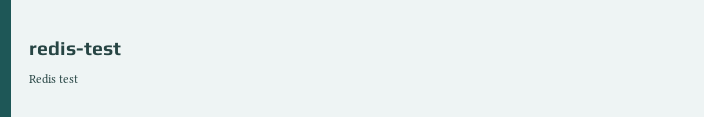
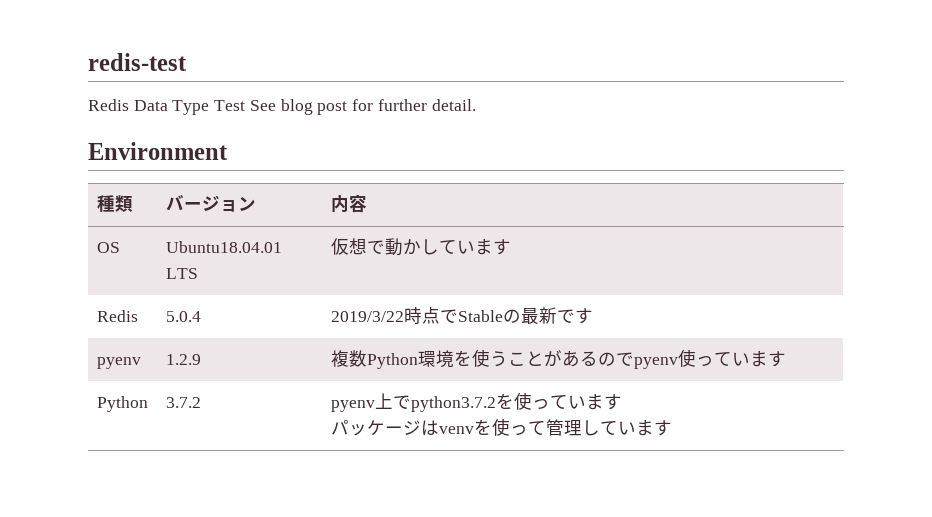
- Redis test
+ Redis Data Type Test See blog post for further detail.
+ Environment
+ 種類 | バージョン | 内容
+ OS | Ubuntu18.04.01 LTS | 仮想で動かしています
+ Redis | 5.0.4 | 2019/3/22時点でStableの最新です
+ pyenv | 1.2.9 | 複数Python環境を使うことがあるのでpyenv使っています
+ Python | 3.7.2 | pyenv上でpython3.7.2を使っています
+ パッケージはvenvを使って管理しています

